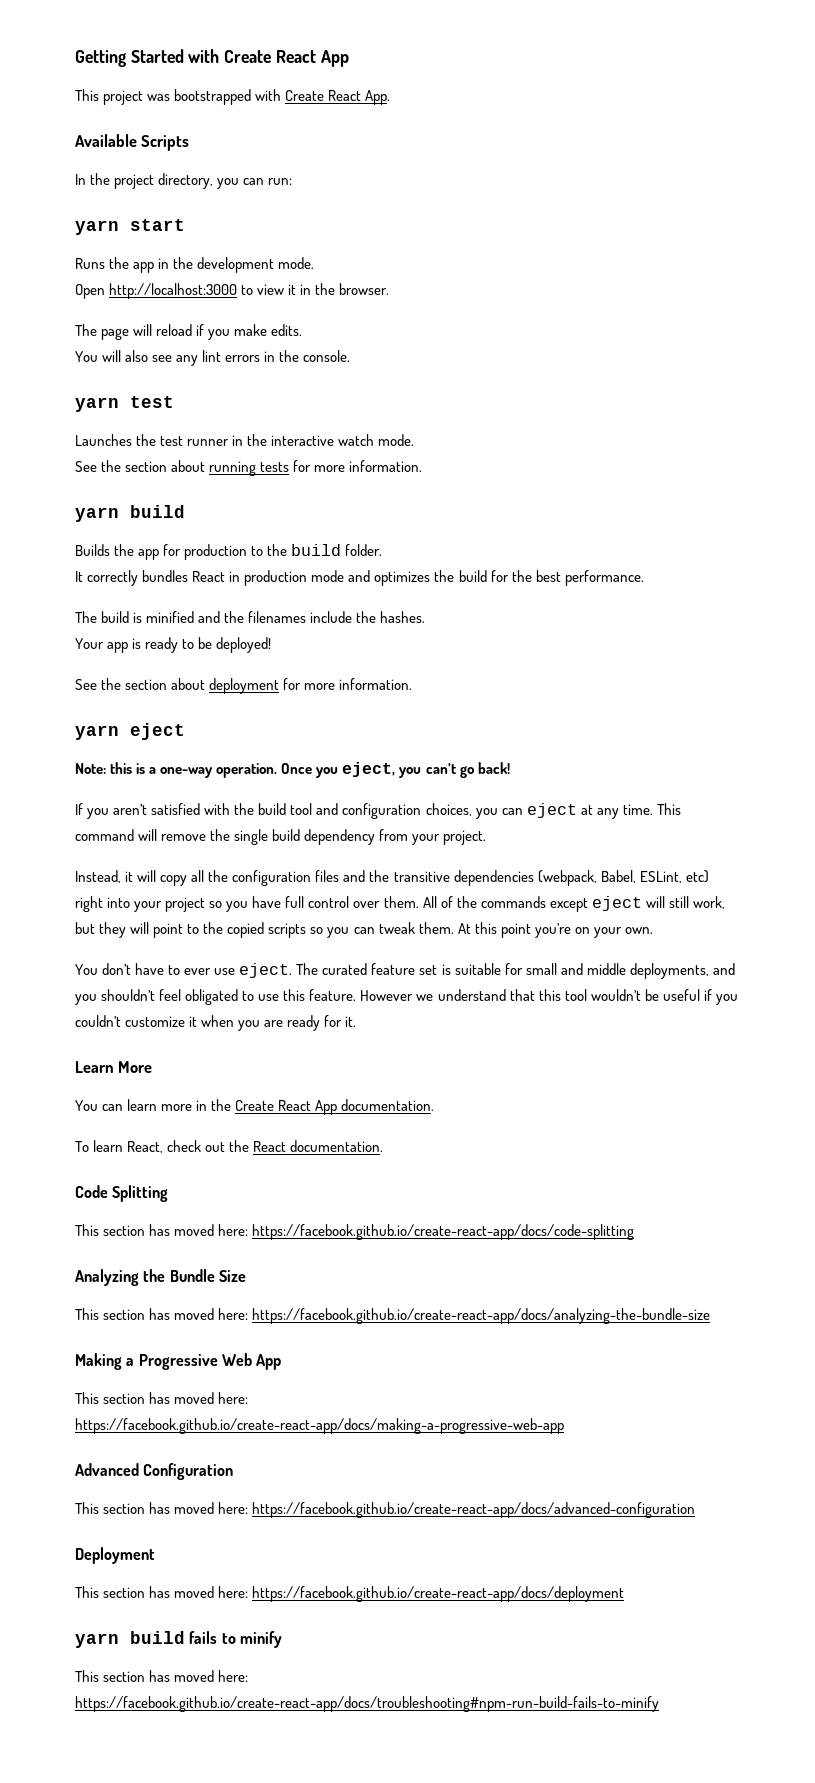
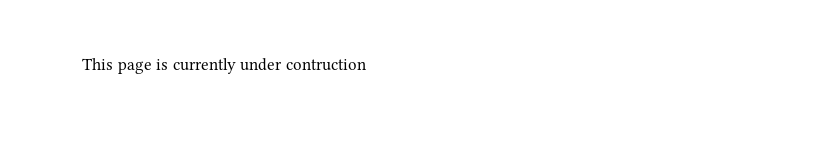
- Getting Started with Create React App
- This project was bootstrapped with Create React App.
- Available Scripts
- In the project directory, you can run:
- yarn start
- Runs the app in the development mode.
- Open http://localhost:3000 to view it in the browser.
- The page will reload if you make edits.
- You will also see any lint errors in the console.
- yarn test
- Launches the test runner in the interactive watch mode.
- See the section about running tests for more information.
- yarn build
- Builds the app for production to the build folder.
- It correctly bundles React in production mode and optimizes the build for the best performance.
- The build is minified and the filenames include the hashes.
- Your app is ready to be deployed!
- See the section about deployment for more information.
- yarn eject
- Note: this is a one-way operation. Once you eject, you can’t go back!
- If you aren’t satisfied with the build tool and configuration choices, you can eject at any time. This command will remove the single build dependency from your project.
- Instead, it will copy all the configuration files and the transitive dependencies (webpack, Babel, ESLint, etc) right into your project so you have full control over them. All of the commands except eject will still work, but they will point to the copied scripts so you can tweak them. At this point you’re on your own.
- You don’t have to ever use eject. The curated feature set is suitable for small and middle deployments, and you shouldn’t feel obligated to use this feature. However we understand that this tool wouldn’t be useful if you couldn’t customize it when you are ready for it.
- Learn More
- You can learn more in the Create React App documentation.
- To learn React, check out the React documentation.
- Code Splitting
- This section has moved here: https://facebook.github.io/create-react-app/docs/code-splitting
- Analyzing the Bundle Size
- This section has moved here: https://facebook.github.io/create-react-app/docs/analyzing-the-bundle-size
- Making a Progressive Web App
- This section has moved here: https://facebook.github.io/create-react-app/docs/making-a-progressive-web-app
- Advanced Configuration
- This section has moved here: https://facebook.github.io/create-react-app/docs/advanced-configuration
- Deployment
- This section has moved here: https://facebook.github.io/create-react-app/docs/deployment
- yarn build fails to minify
- This section has moved here: https://facebook.github.io/create-react-app/docs/troubleshooting#npm-run-build-fails-to-minify
+ This page is currently under contruction

